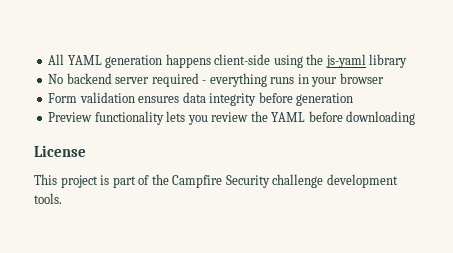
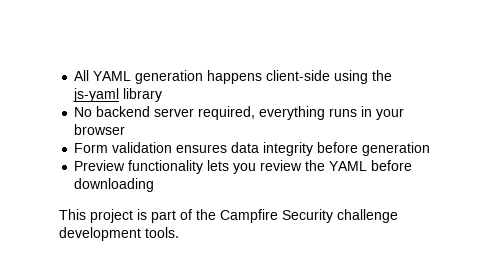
- No backend server required - everything runs in your browser
+ No backend server required, everything runs in your browser
- License

